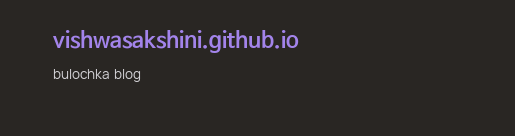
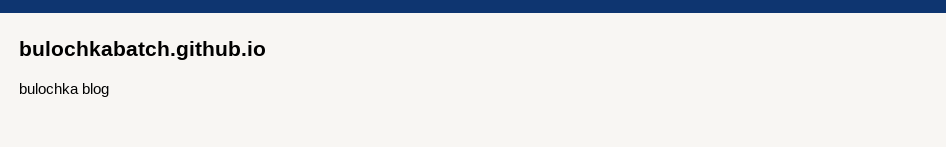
- vishwasakshini.github.io
+ bulochkabatch.github.io

